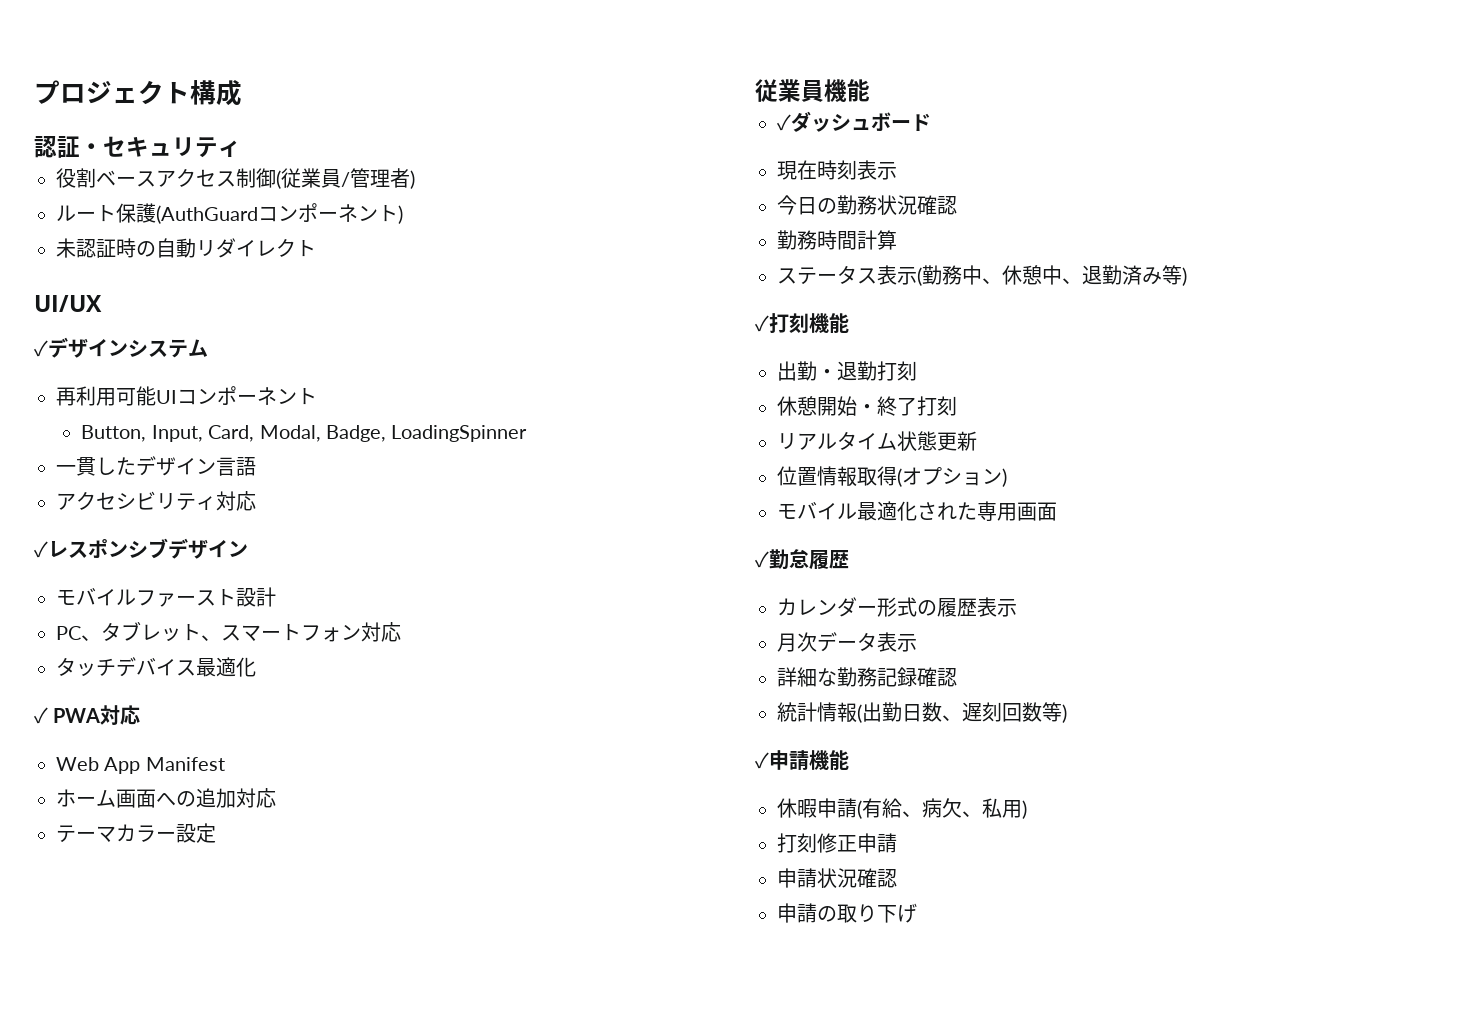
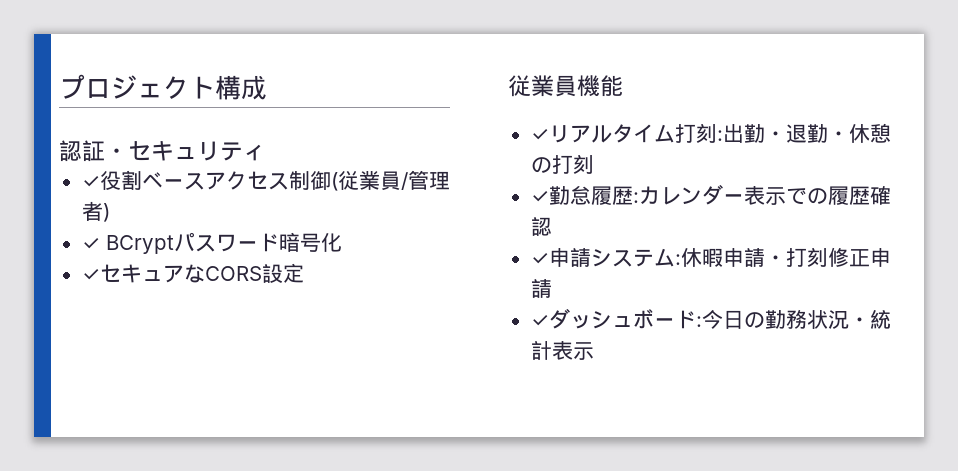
- 役割ベースアクセス制御(従業員/管理者)
+ ✓役割ベースアクセス制御(従業員/管理者)
- ルート保護(AuthGuardコンポーネント)
- 未認証時の自動リダイレクト
- UI/UX
- ✓デザインシステム
- 再利用可能UIコンポーネント
- Button, Input, Card, Modal, Badge, LoadingSpinner
- 一貫したデザイン言語
- アクセシビリティ対応
- ✓レスポンシブデザイン
- モバイルファースト設計
- PC、タブレット、スマートフォン対応
- タッチデバイス最適化
- ✓ PWA対応
- Web App Manifest
- ホーム画面への追加対応
- テーマカラー設定
+ ✓ BCryptパスワード暗号化
+ ✓セキュアなCORS設定
  従業員機能
+ ✓リアルタイム打刻:出勤・退勤・休憩の打刻
+ ✓勤怠履歴:カレンダー表示での履歴確認
+ ✓申請システム:休暇申請・打刻修正申請
- ✓ダッシュボード
- 現在時刻表示
- 今日の勤務状況確認
- 勤務時間計算
- ステータス表示(勤務中、休憩中、退勤済み等)
- ✓打刻機能
- 出勤・退勤打刻
- 休憩開始・終了打刻
- リアルタイム状態更新
- 位置情報取得(オプション)
- モバイル最適化された専用画面
- ✓勤怠履歴
- カレンダー形式の履歴表示
- 月次データ表示
- 詳細な勤務記録確認
- 統計情報(出勤日数、遅刻回数等)
- ✓申請機能
- 休暇申請(有給、病欠、私用)
- 打刻修正申請
- 申請状況確認
- 申請の取り下げ
+ ✓ダッシュボード:今日の勤務状況・統計表示

